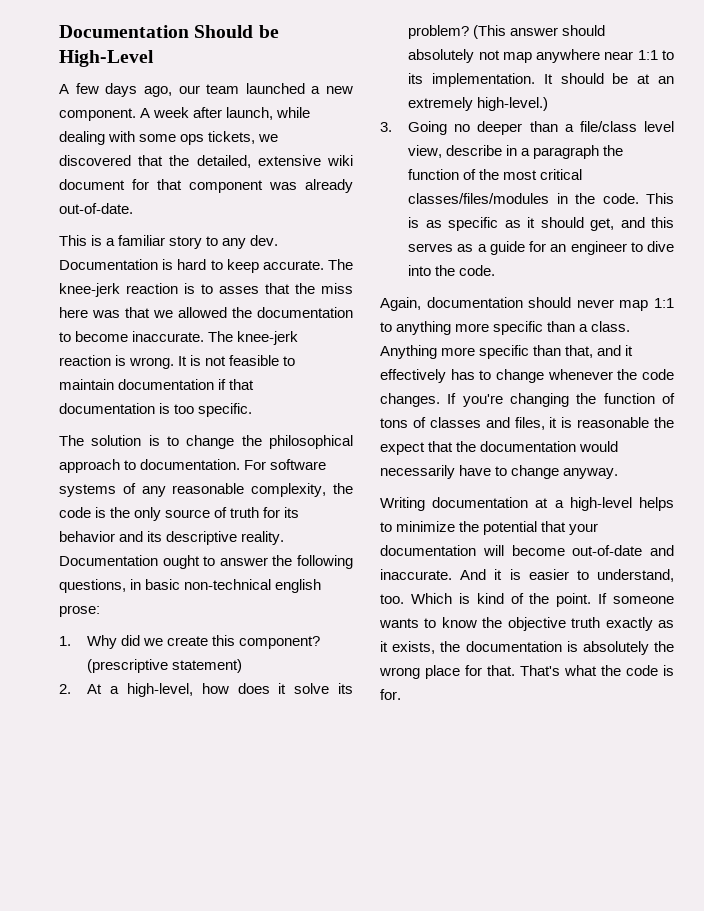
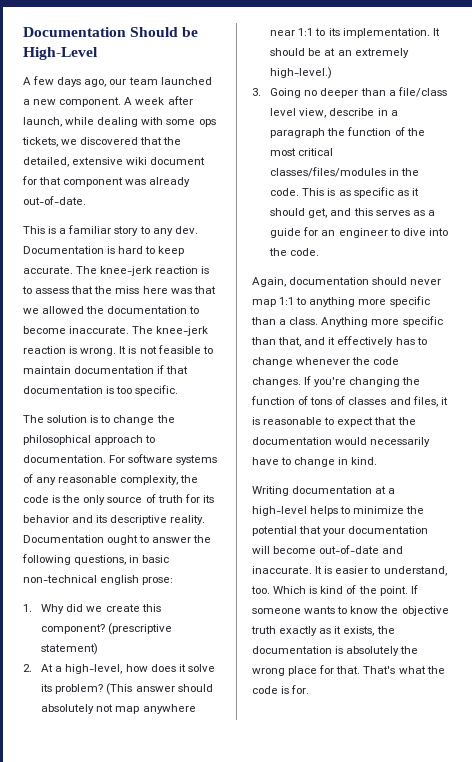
- The knee-jerk reaction is to asses that the miss here was that we allowed the documentation to become inaccurate.
+ The knee-jerk reaction is to assess that the miss here was that we allowed the documentation to become inaccurate.
- If you're changing the function of tons of classes and files, it is reasonable the expect that the documentation would necessarily have to change anyway.
+ If you're changing the function of tons of classes and files, it is reasonable to expect that the documentation would necessarily have to change in kind.
- And it is easier to understand, too.
+ It is easier to understand, too.

